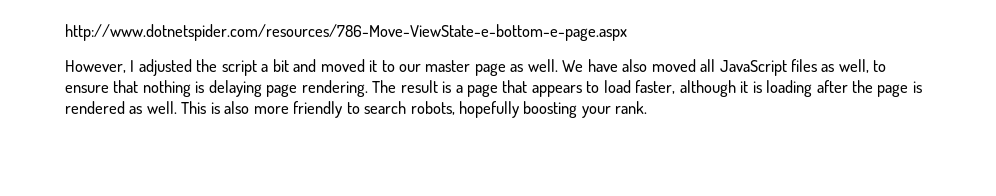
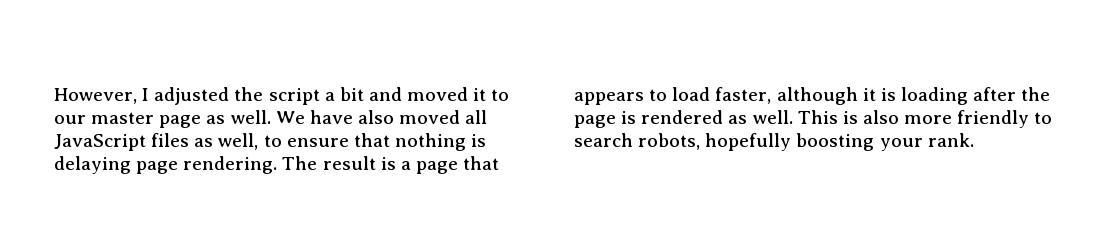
- http://www.dotnetspider.com/resources/786-Move-ViewState-e-bottom-e-page.aspx

